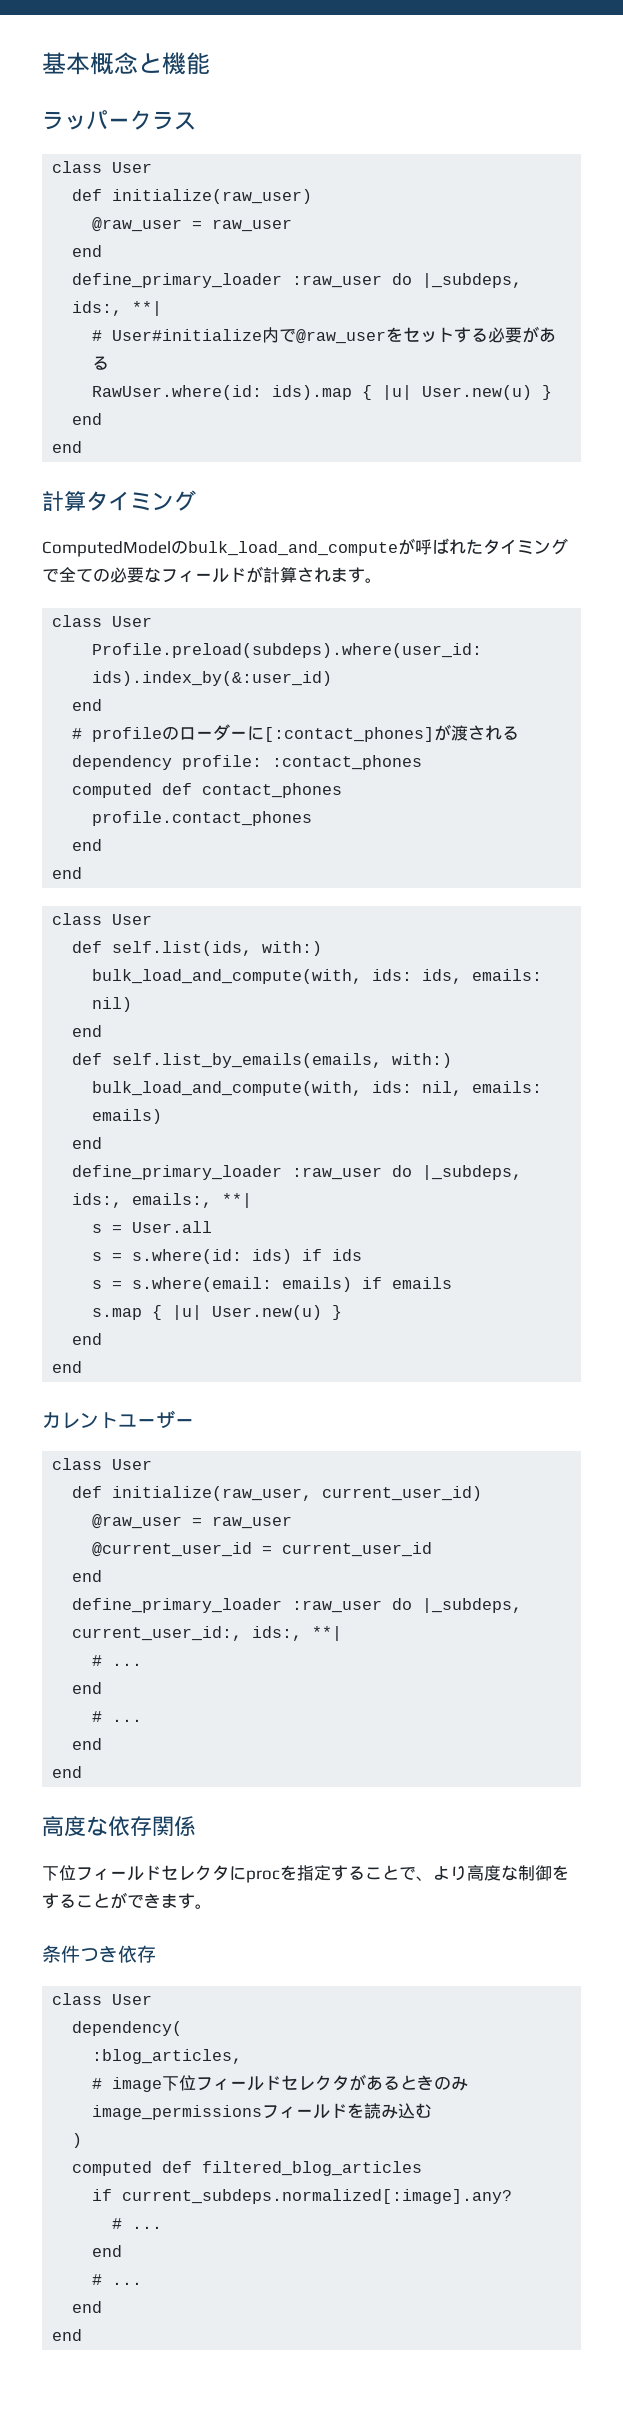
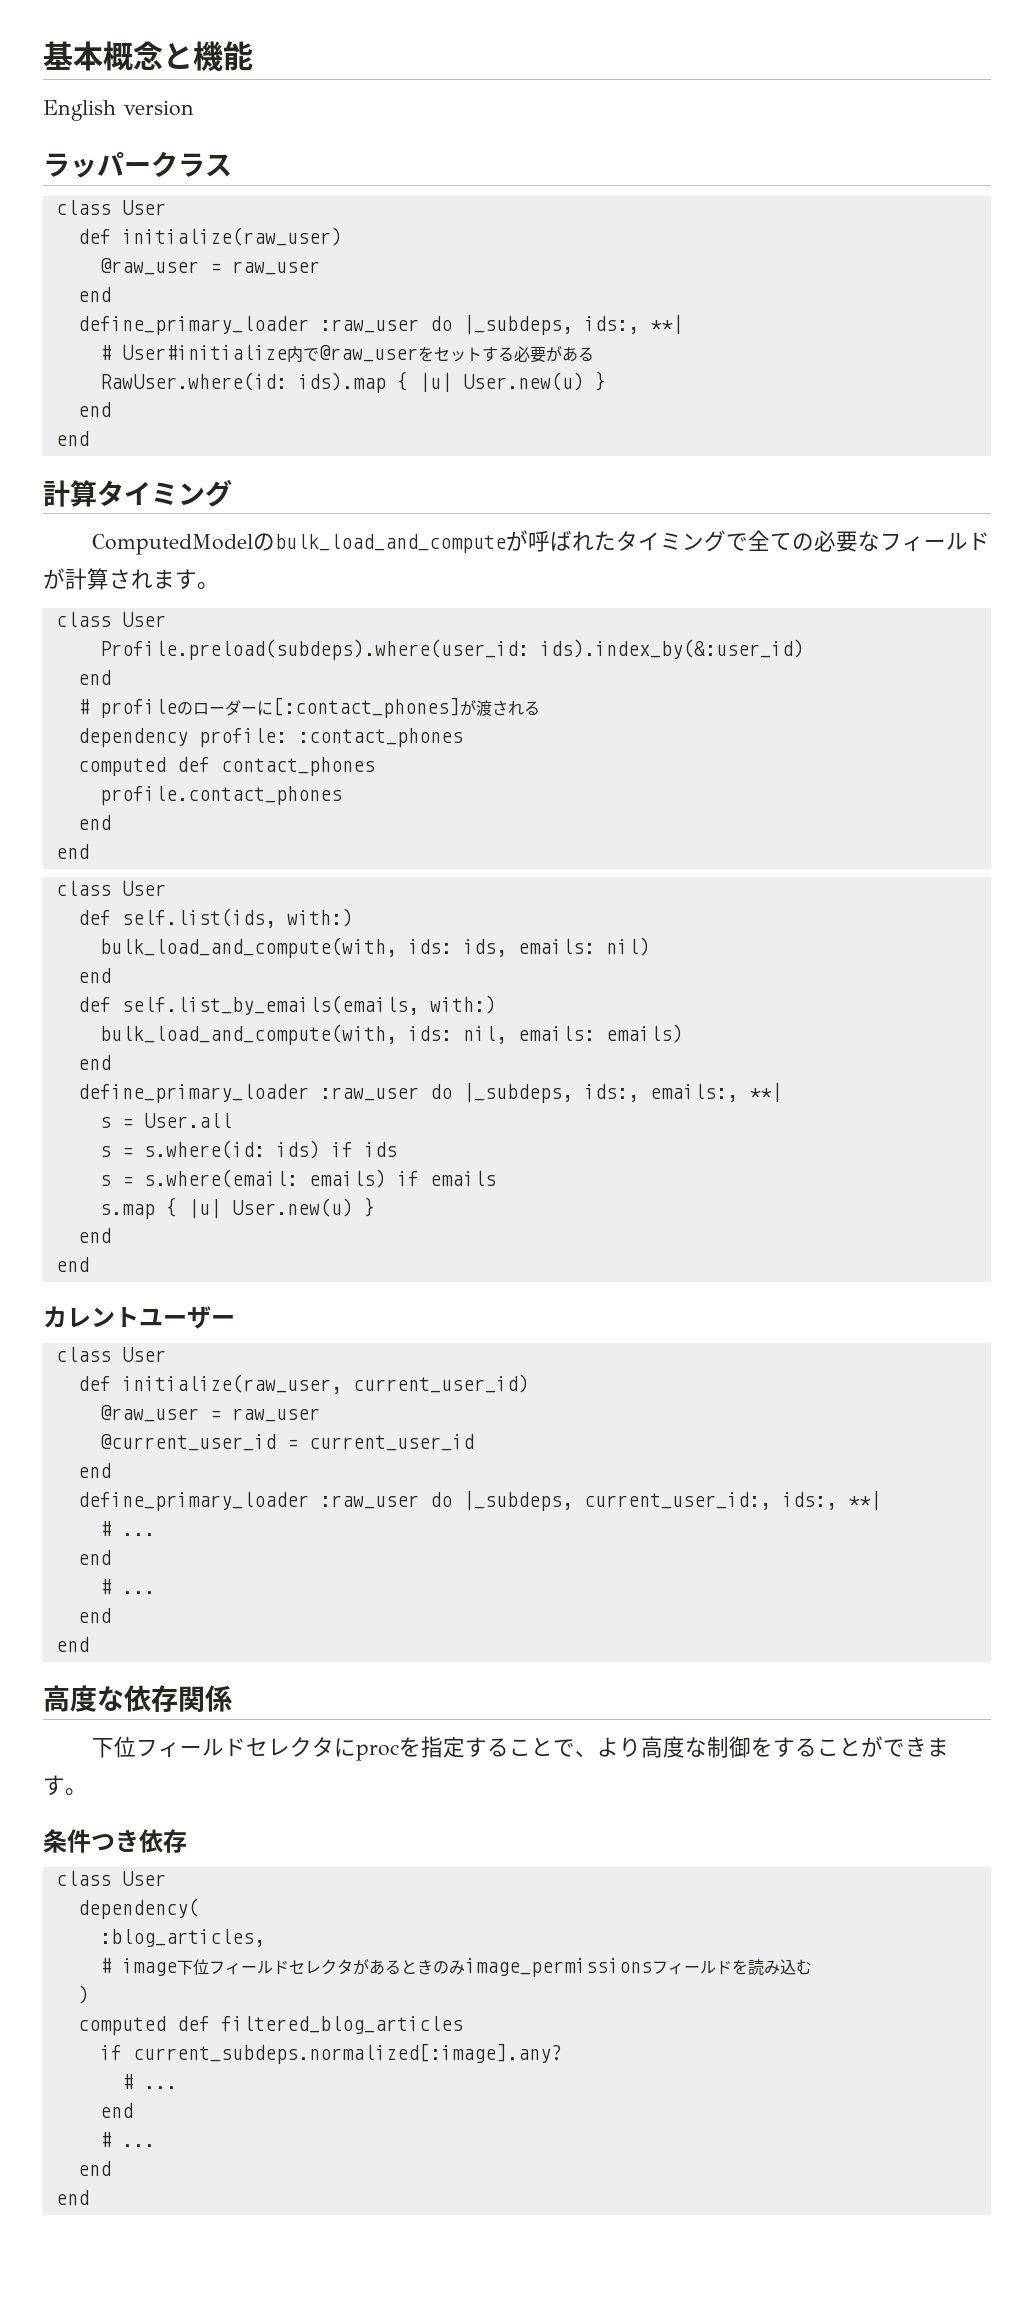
+ English version

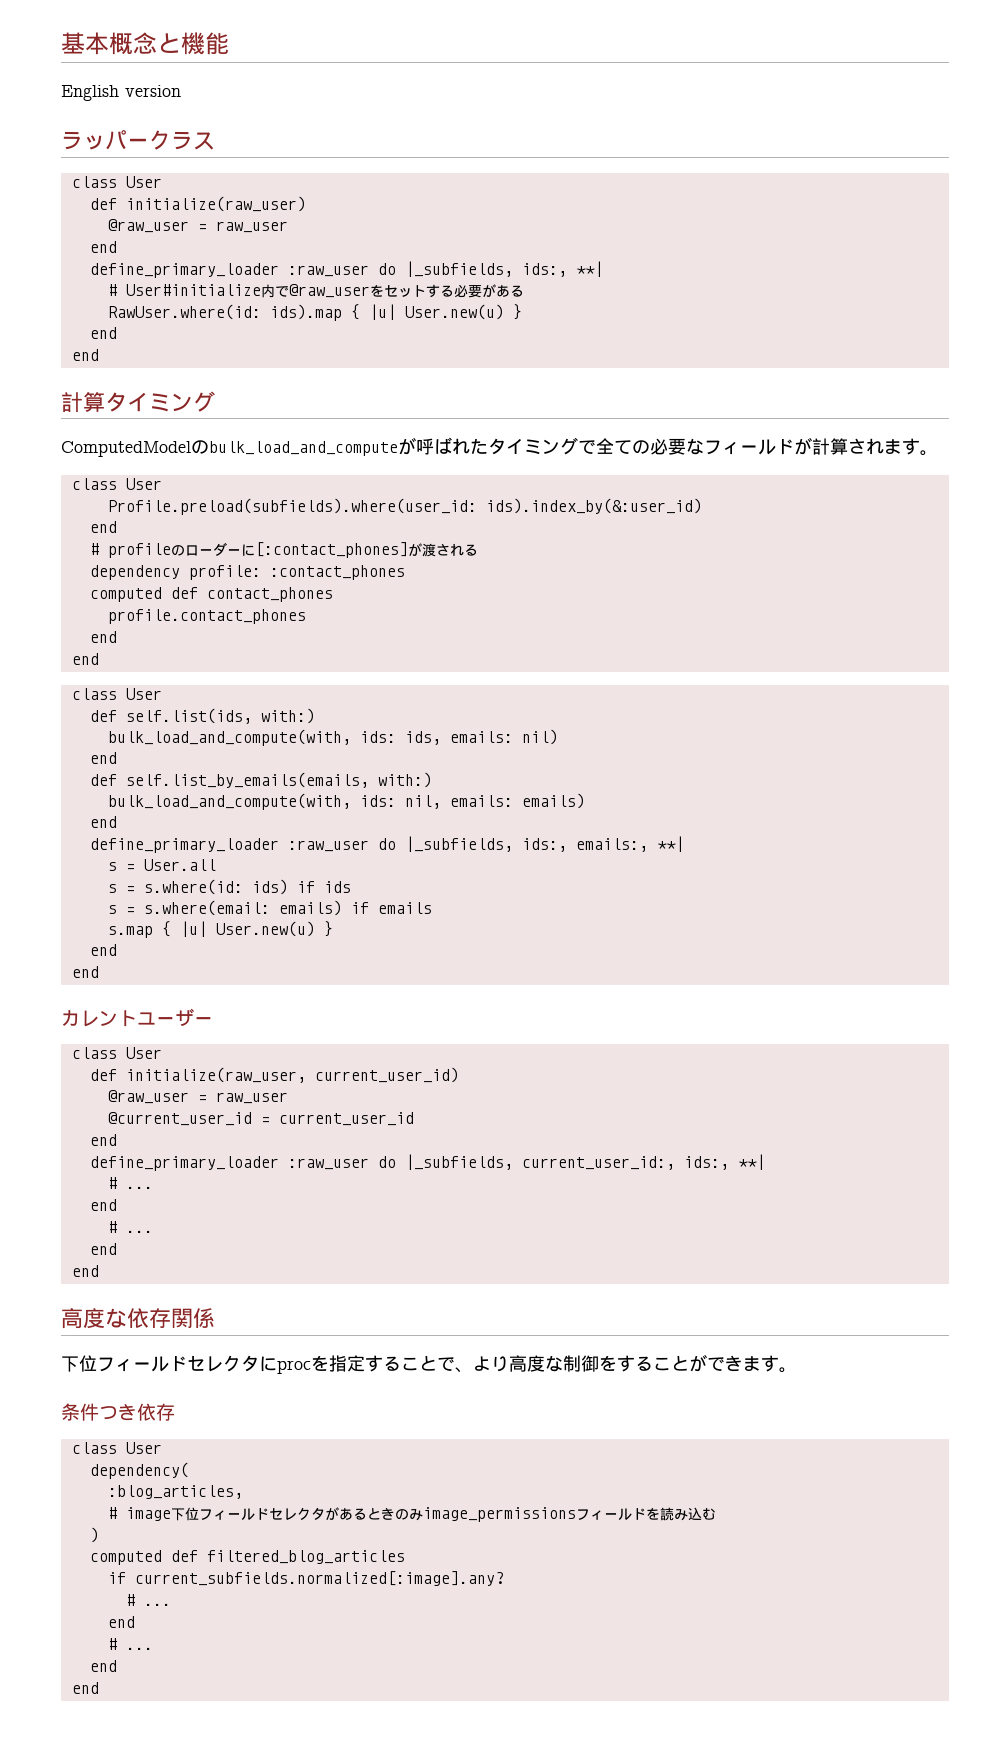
- define_primary_loader :raw_user do |_subdeps, ids:, **|
+ define_primary_loader :raw_user do |_subfields, ids:, **|
- Profile.preload(subdeps).where(user_id: ids).index_by(&:user_id)
+ Profile.preload(subfields).where(user_id: ids).index_by(&:user_id)
- define_primary_loader :raw_user do |_subdeps, ids:, emails:, **|
+ define_primary_loader :raw_user do |_subfields, ids:, emails:, **|
- define_primary_loader :raw_user do |_subdeps, current_user_id:, ids:, **|
+ define_primary_loader :raw_user do |_subfields, current_user_id:, ids:, **|
- if current_subdeps.normalized[:image].any?
+ if current_subfields.normalized[:image].any?

